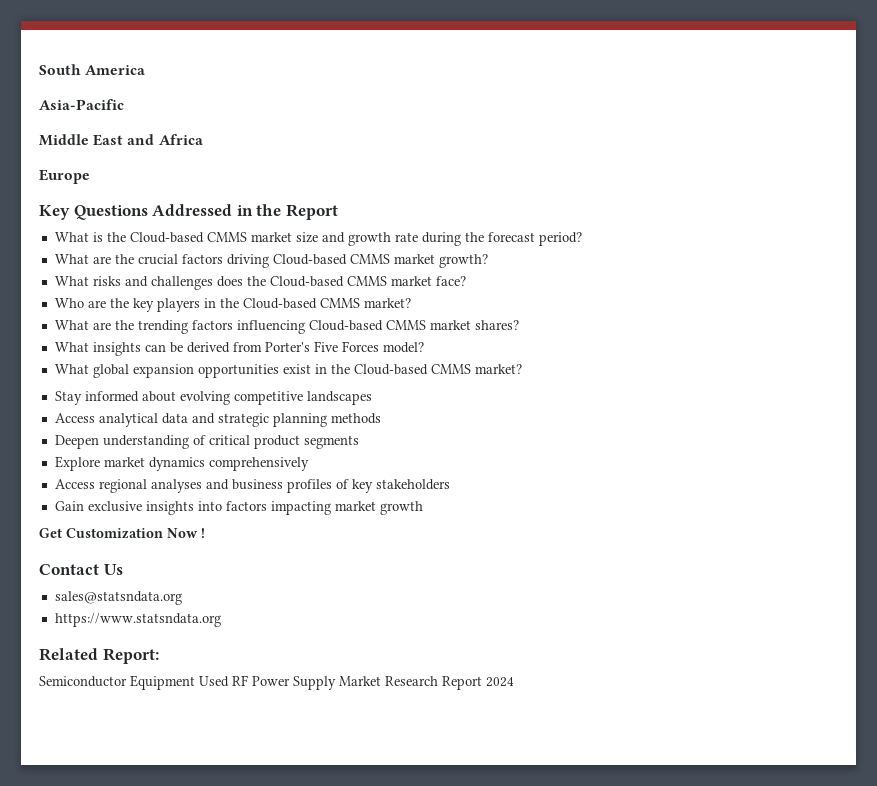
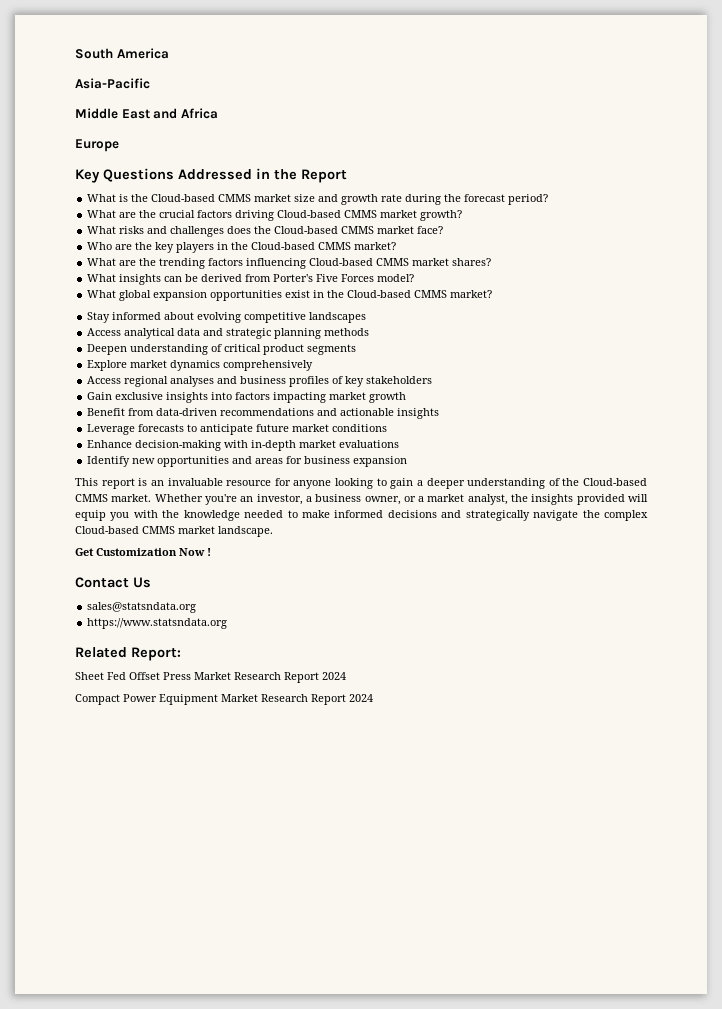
+ Benefit from data-driven recommendations and actionable insights
+ Leverage forecasts to anticipate future market conditions
+ Enhance decision-making with in-depth market evaluations
+ Identify new opportunities and areas for business expansion
+ This report is an invaluable resource for anyone looking to gain a deeper understanding of the Cloud-based CMMS market. Whether you're an investor, a business owner, or a market analyst, the insights provided will equip you with the knowledge needed to make informed decisions and strategically navigate the complex Cloud-based CMMS market landscape.
- Semiconductor Equipment Used RF Power Supply Market Research Report 2024
+ Sheet Fed Offset Press Market Research Report 2024
+ Compact Power Equipment Market Research Report 2024

